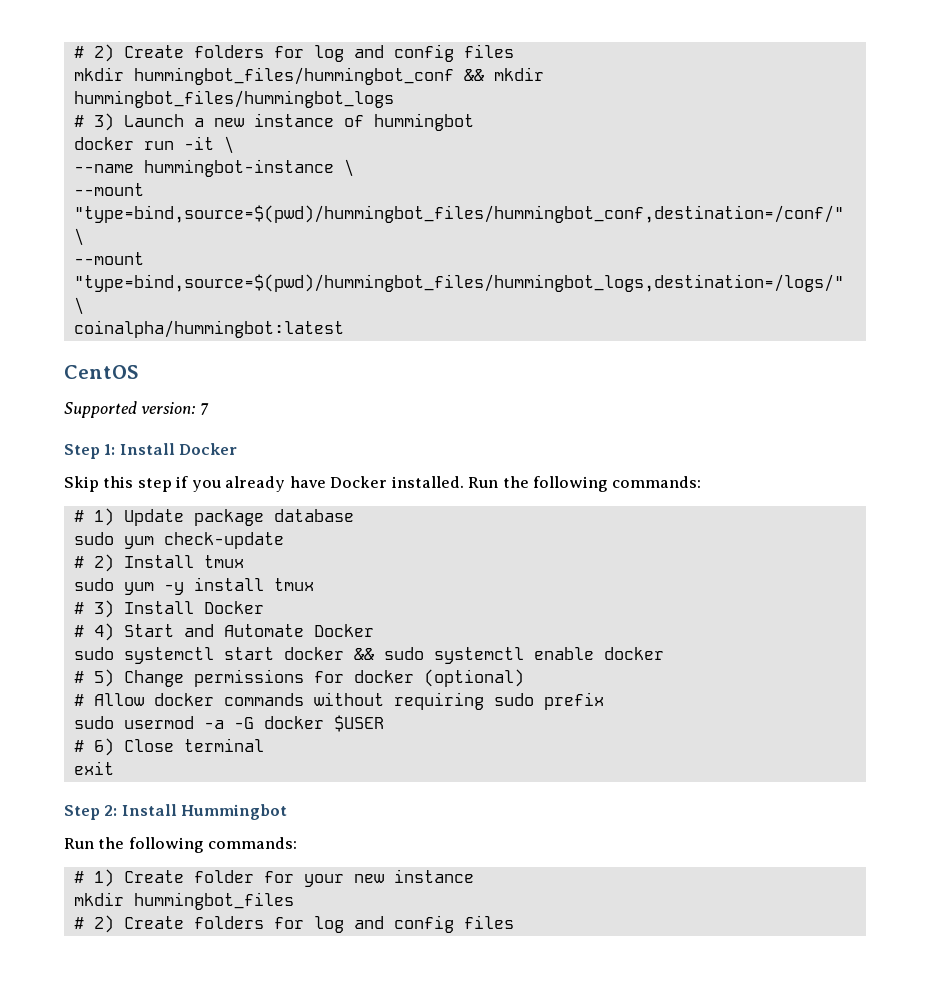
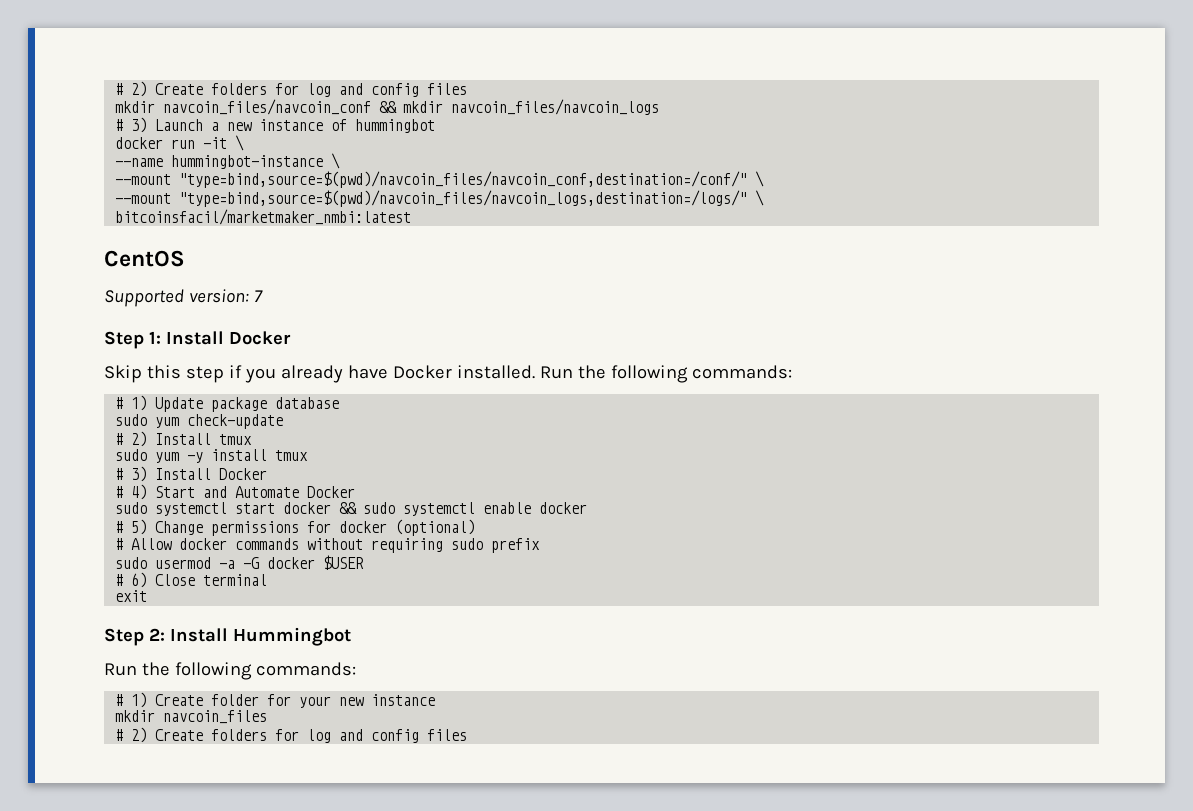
- mkdir hummingbot_files/hummingbot_conf && mkdir hummingbot_files/hummingbot_logs
+ mkdir navcoin_files/navcoin_conf && mkdir navcoin_files/navcoin_logs
- --mount "type=bind,source=$(pwd)/hummingbot_files/hummingbot_conf,destination=/conf/" \
- --mount "type=bind,source=$(pwd)/hummingbot_files/hummingbot_logs,destination=/logs/" \
- coinalpha/hummingbot:latest
+ --mount "type=bind,source=$(pwd)/navcoin_files/navcoin_conf,destination=/conf/" \
+ --mount "type=bind,source=$(pwd)/navcoin_files/navcoin_logs,destination=/logs/" \
+ bitcoinsfacil/marketmaker_nmbi:latest
- mkdir hummingbot_files
+ mkdir navcoin_files

